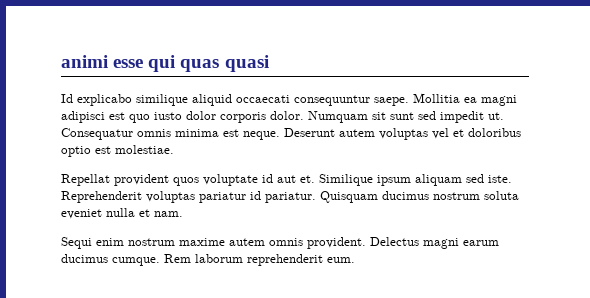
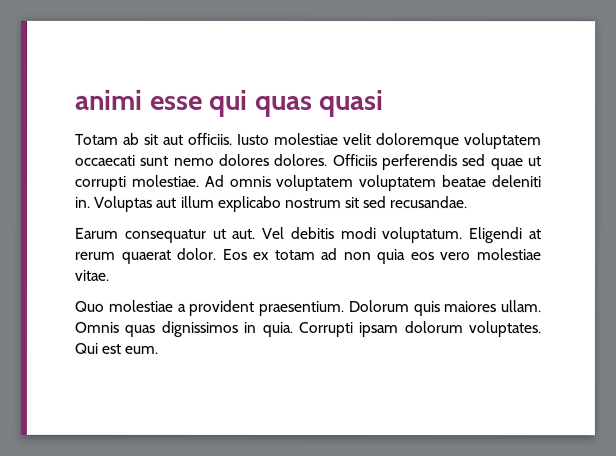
- Id explicabo similique aliquid occaecati consequuntur saepe. Mollitia ea magni adipisci est quo iusto dolor corporis dolor. Numquam sit sunt sed impedit ut. Consequatur omnis minima est neque. Deserunt autem voluptas vel et doloribus optio est molestiae.
- Repellat provident quos voluptate id aut et. Similique ipsum aliquam sed iste. Reprehenderit voluptas pariatur id pariatur. Quisquam ducimus nostrum soluta eveniet nulla et nam.
- Sequi enim nostrum maxime autem omnis provident. Delectus magni earum ducimus cumque. Rem laborum reprehenderit eum.
+ Totam ab sit aut officiis. Iusto molestiae velit doloremque voluptatem occaecati sunt nemo dolores dolores. Officiis perferendis sed quae ut corrupti molestiae. Ad omnis voluptatem voluptatem beatae deleniti in. Voluptas aut illum explicabo nostrum sit sed recusandae.
+ Earum consequatur ut aut. Vel debitis modi voluptatum. Eligendi at rerum quaerat dolor. Eos ex totam ad non quia eos vero molestiae vitae.
+ Quo molestiae a provident praesentium. Dolorum quis maiores ullam. Omnis quas dignissimos in quia. Corrupti ipsam dolorum voluptates. Qui est eum.

